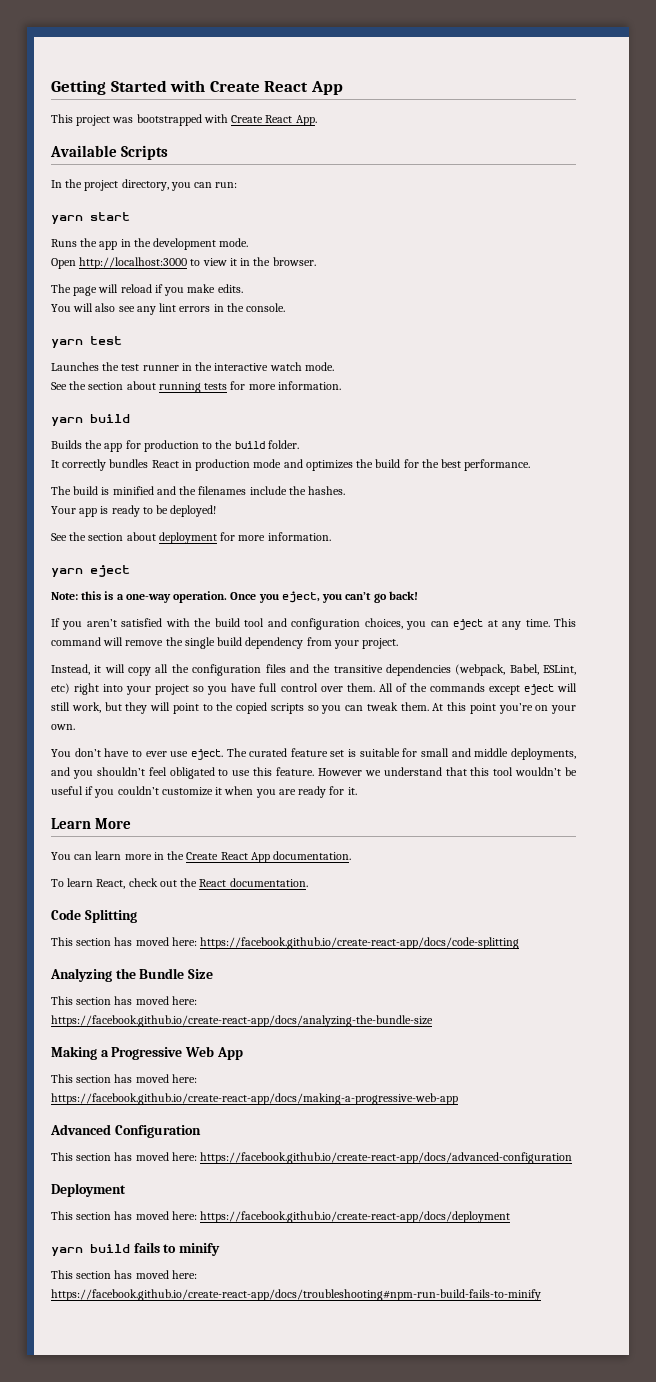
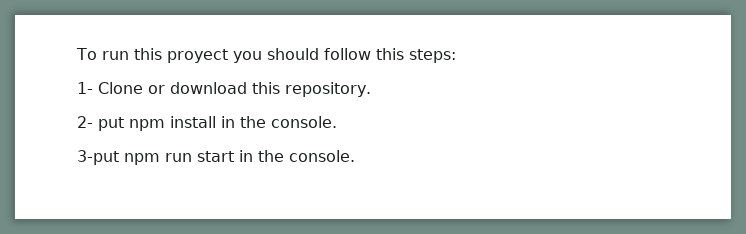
- Getting Started with Create React App
- This project was bootstrapped with Create React App.
- Available Scripts
- In the project directory, you can run:
- yarn start
- Runs the app in the development mode.
- Open http://localhost:3000 to view it in the browser.
- The page will reload if you make edits.
- You will also see any lint errors in the console.
- yarn test
- Launches the test runner in the interactive watch mode.
- See the section about running tests for more information.
- yarn build
- Builds the app for production to the build folder.
- It correctly bundles React in production mode and optimizes the build for the best performance.
- The build is minified and the filenames include the hashes.
- Your app is ready to be deployed!
- See the section about deployment for more information.
- yarn eject
- Note: this is a one-way operation. Once you eject, you can’t go back!
- If you aren’t satisfied with the build tool and configuration choices, you can eject at any time. This command will remove the single build dependency from your project.
- Instead, it will copy all the configuration files and the transitive dependencies (webpack, Babel, ESLint, etc) right into your project so you have full control over them. All of the commands except eject will still work, but they will point to the copied scripts so you can tweak them. At this point you’re on your own.
- You don’t have to ever use eject. The curated feature set is suitable for small and middle deployments, and you shouldn’t feel obligated to use this feature. However we understand that this tool wouldn’t be useful if you couldn’t customize it when you are ready for it.
- Learn More
- You can learn more in the Create React App documentation.
- To learn React, check out the React documentation.
- Code Splitting
- This section has moved here: https://facebook.github.io/create-react-app/docs/code-splitting
- Analyzing the Bundle Size
- This section has moved here: https://facebook.github.io/create-react-app/docs/analyzing-the-bundle-size
- Making a Progressive Web App
- This section has moved here: https://facebook.github.io/create-react-app/docs/making-a-progressive-web-app
- Advanced Configuration
- This section has moved here: https://facebook.github.io/create-react-app/docs/advanced-configuration
- Deployment
- This section has moved here: https://facebook.github.io/create-react-app/docs/deployment
- yarn build fails to minify
- This section has moved here: https://facebook.github.io/create-react-app/docs/troubleshooting#npm-run-build-fails-to-minify
+ To run this proyect you should follow this steps:
+ 1- Clone or download this repository.
+ 2- put npm install in the console.
+ 3-put npm run start in the console.

